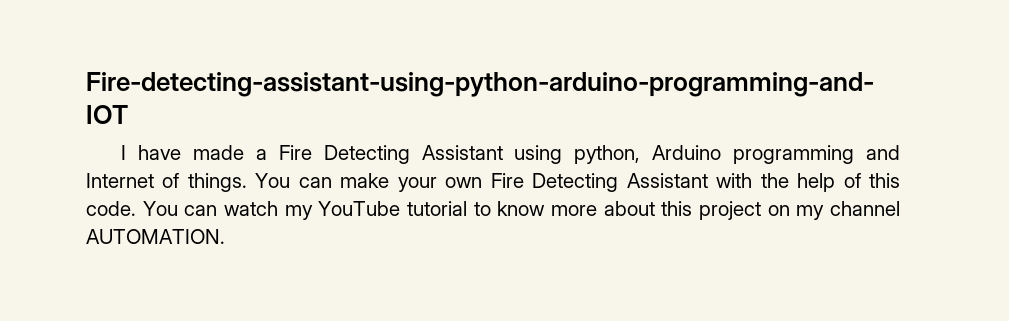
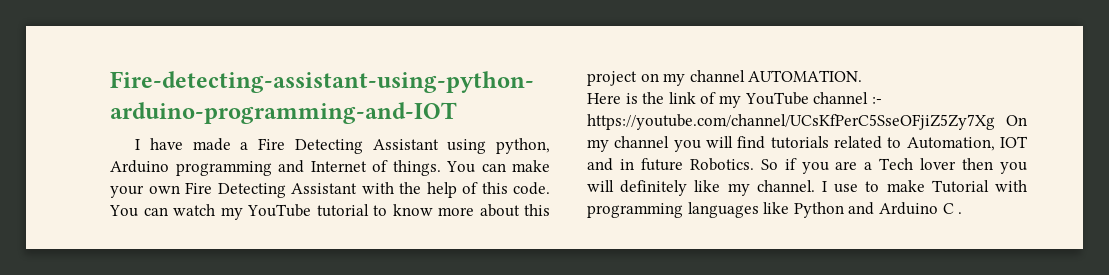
+ Here is the link of my YouTube channel :- https://youtube.com/channel/UCsKfPerC5SseOFjiZ5Zy7Xg On my channel you will find tutorials related to Automation, IOT and in future Robotics. So if you are a Tech lover then you will definitely like my channel. I use to make Tutorial with programming languages like Python and Arduino C .

